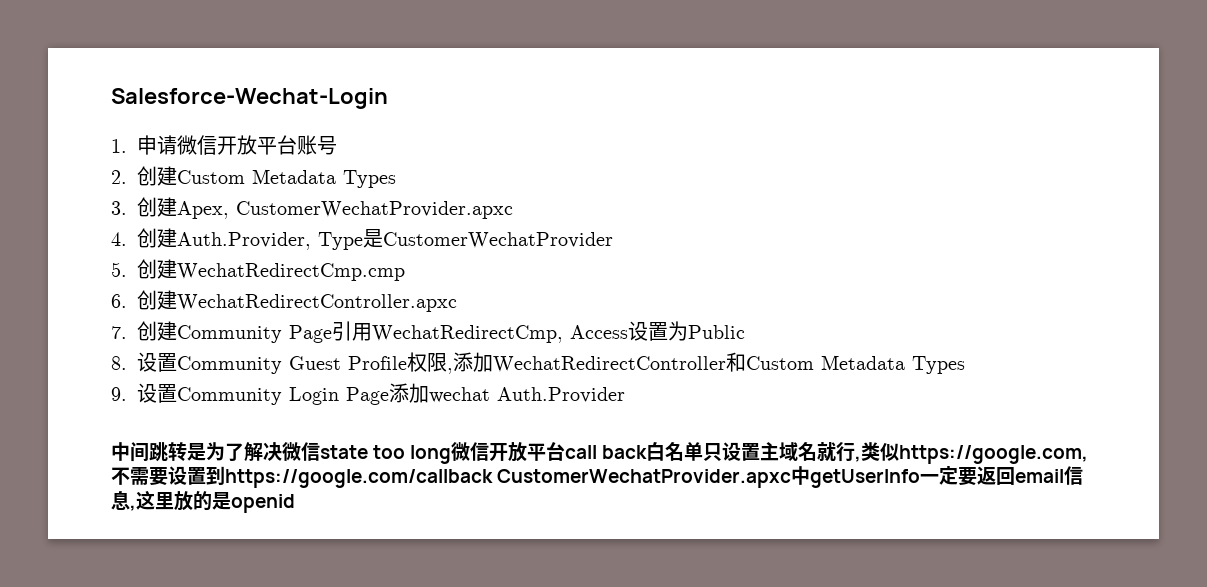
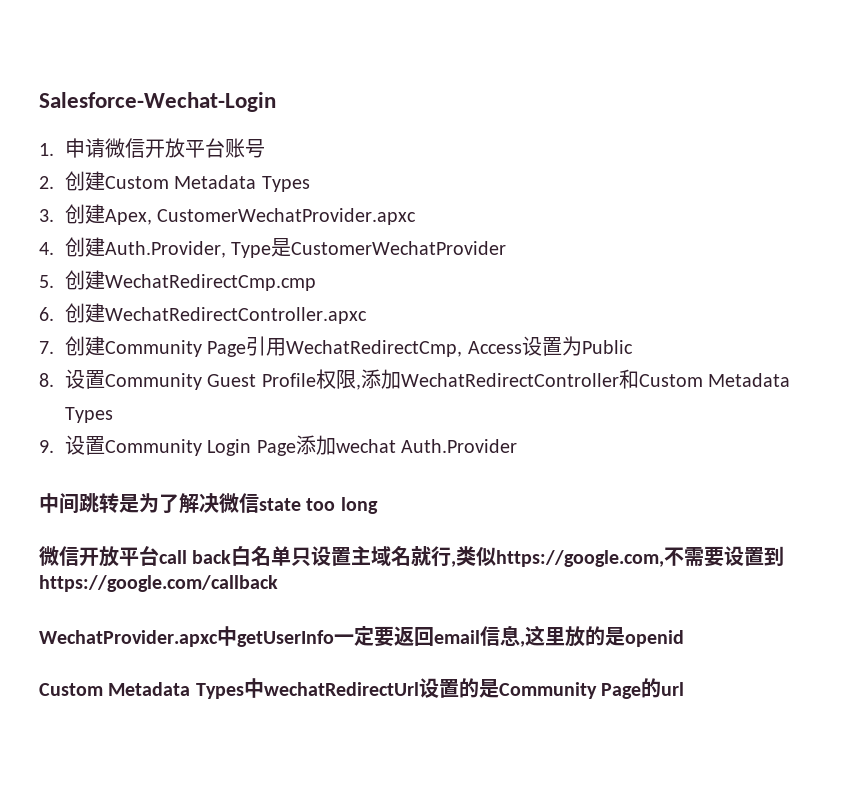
- 中间跳转是为了解决微信state too long微信开放平台call back白名单只设置主域名就行,类似https://google.com,不需要设置到https://google.com/callback CustomerWechatProvider.apxc中getUserInfo一定要返回email信息,这里放的是openid
+ 中间跳转是为了解决微信state too long
+ 微信开放平台call back白名单只设置主域名就行,类似https://google.com,不需要设置到https://google.com/callback
+ WechatProvider.apxc中getUserInfo一定要返回email信息,这里放的是openid
+ Custom Metadata Types中wechatRedirectUrl设置的是Community Page的url

